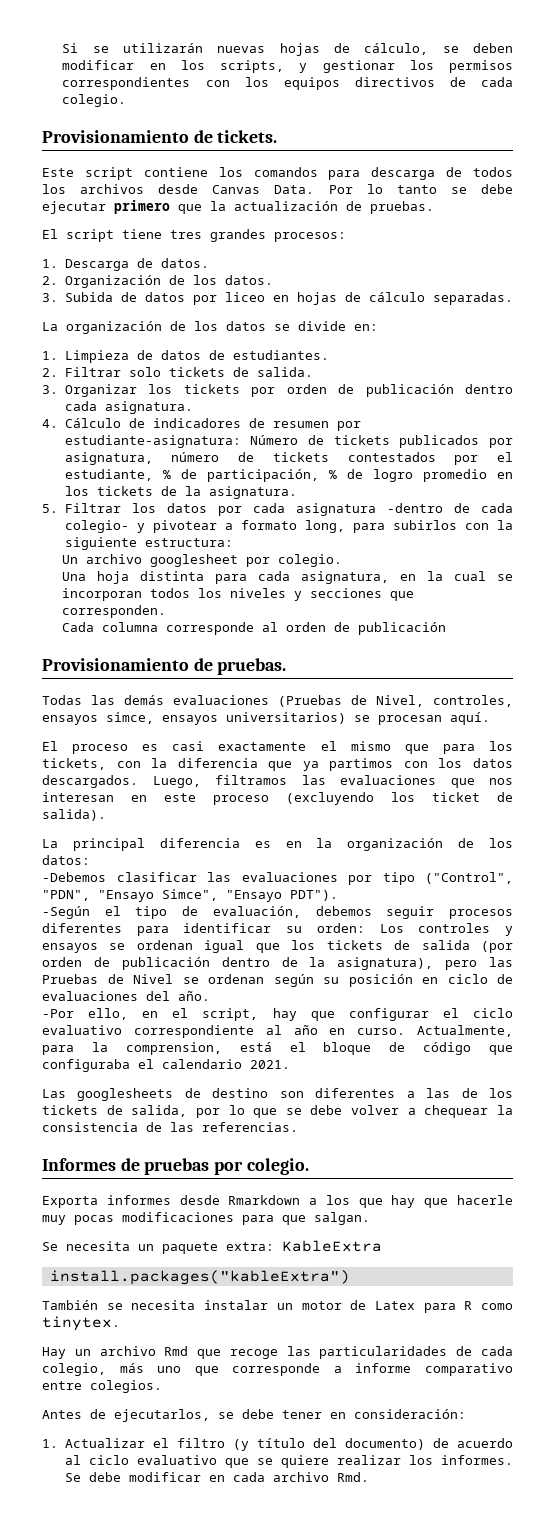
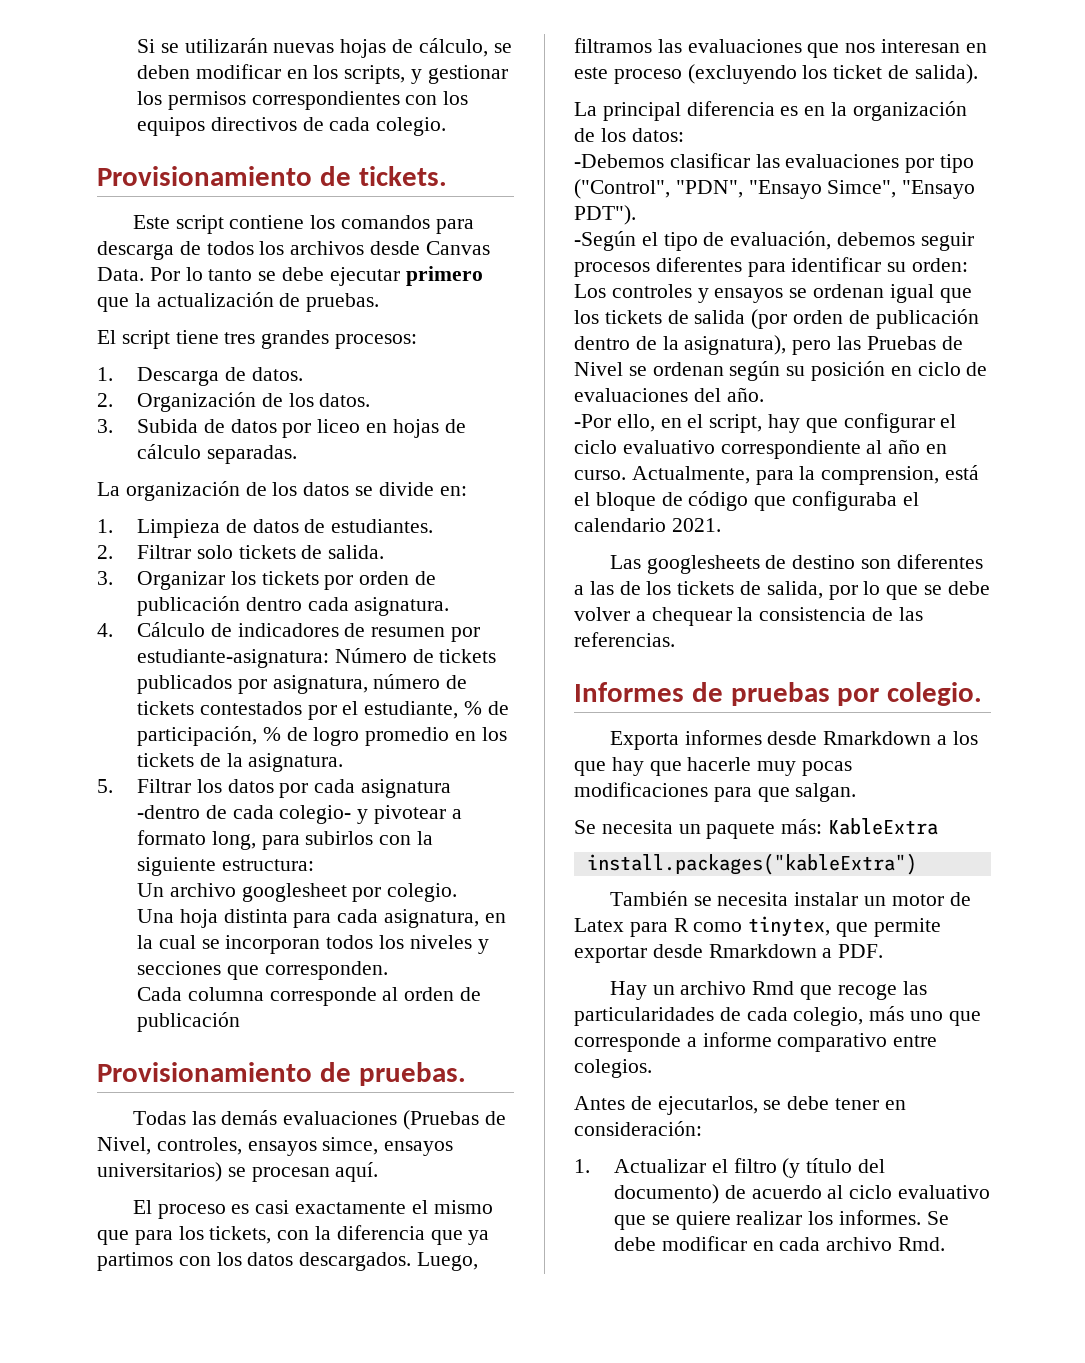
- Se necesita un paquete extra: KableExtra
+ Se necesita un paquete más: KableExtra
- También se necesita instalar un motor de Latex para R como tinytex.
+ También se necesita instalar un motor de Latex para R como tinytex, que permite exportar desde Rmarkdown a PDF.

